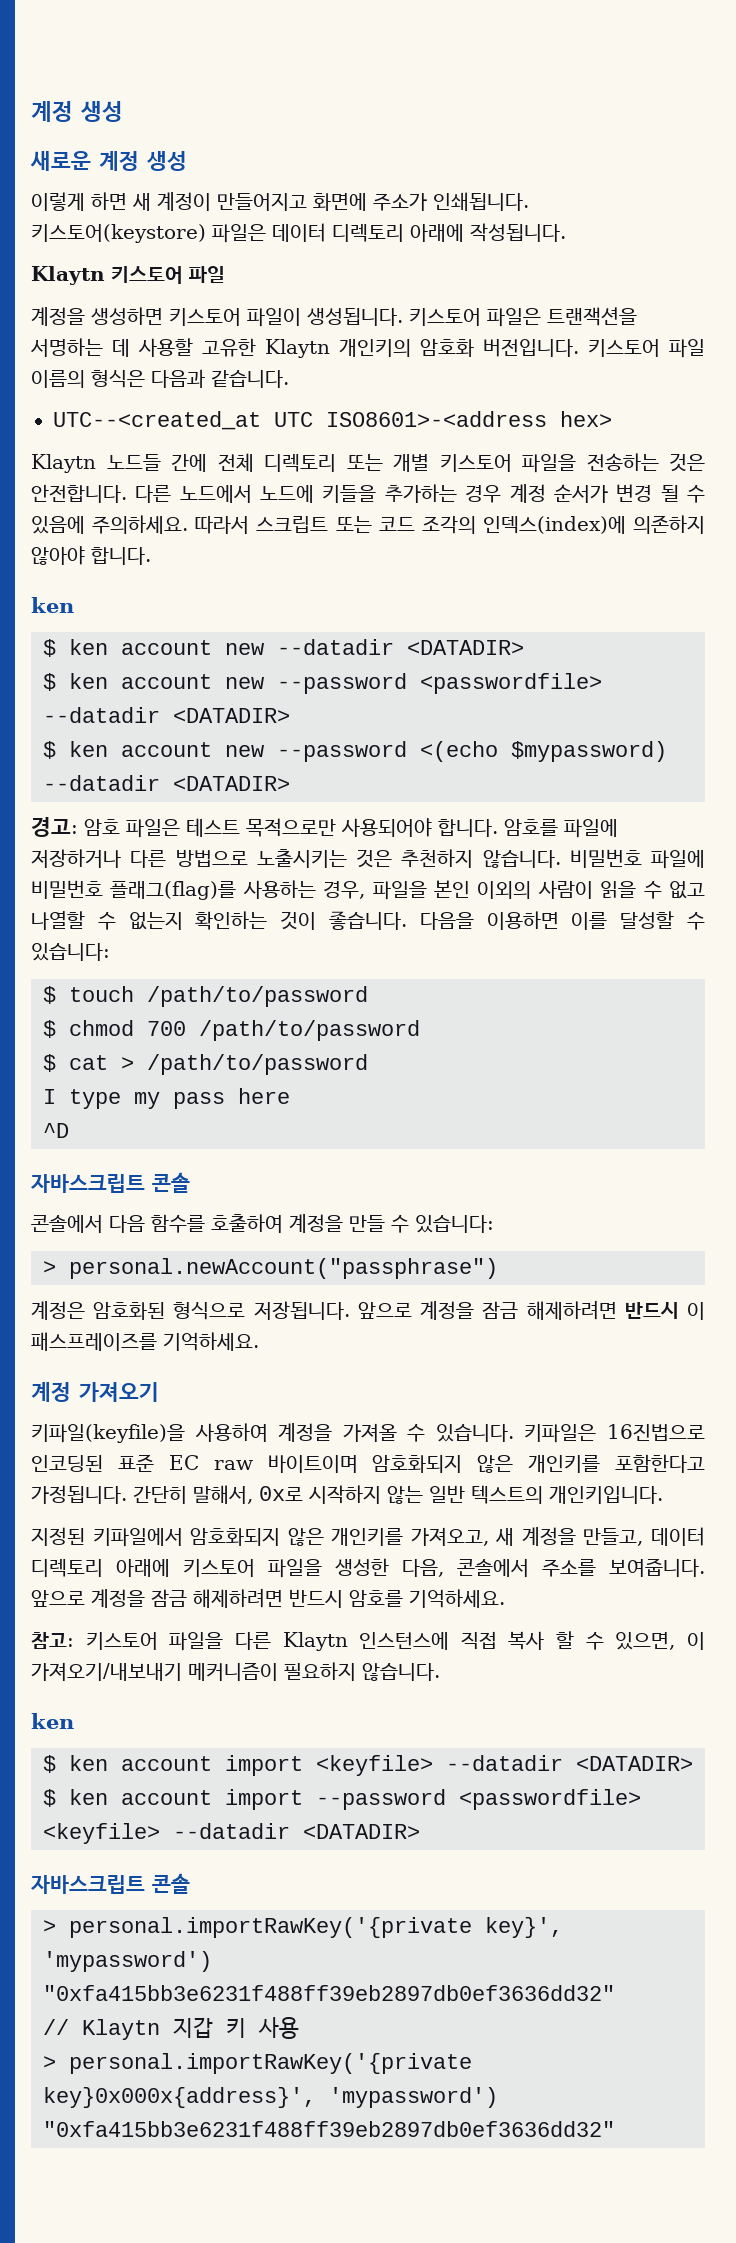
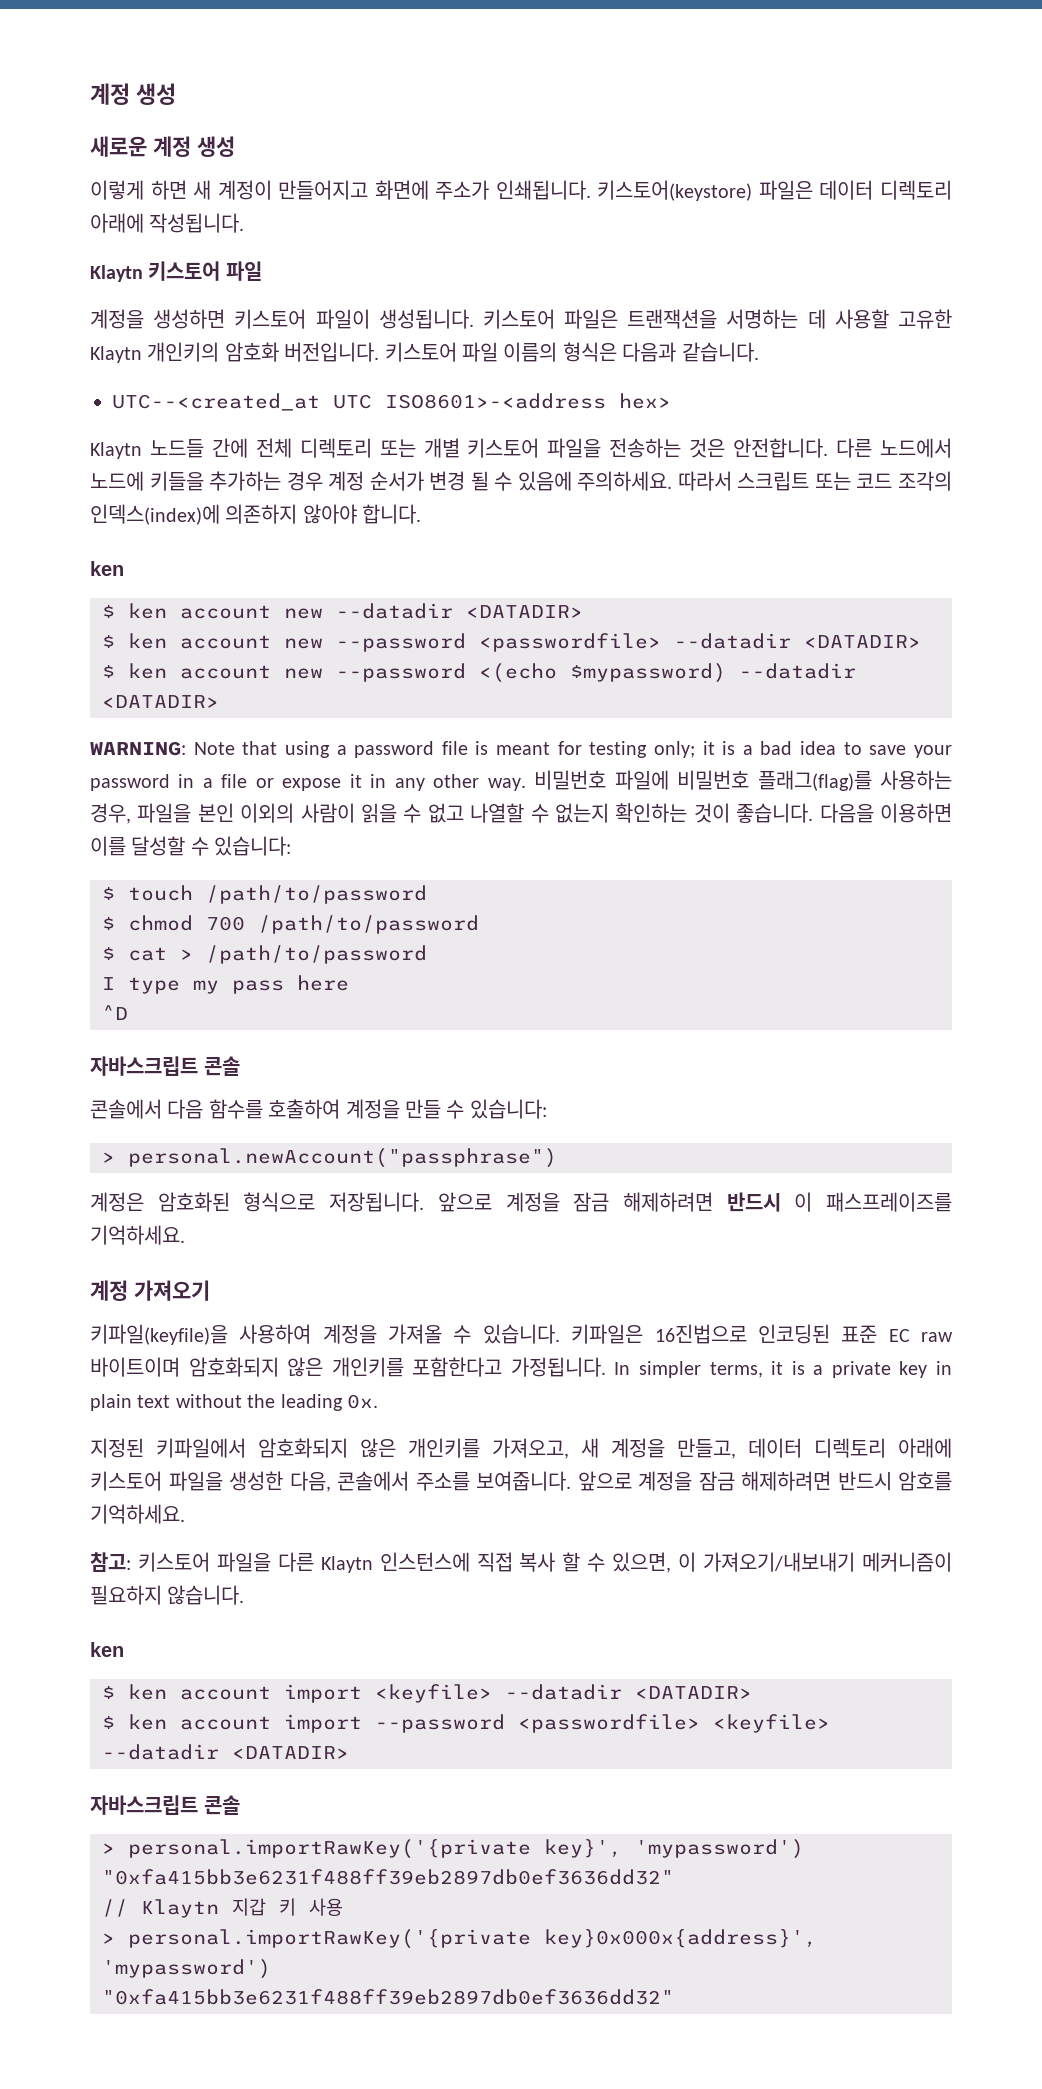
- 경고: 암호 파일은 테스트 목적으로만 사용되어야 합니다. 암호를 파일에 저장하거나 다른 방법으로 노출시키는 것은 추천하지 않습니다.
+ WARNING: Note that using a password file is meant for testing only; it is a bad idea to save your password in a file or expose it in any other way.
- 간단히 말해서, 0x로 시작하지 않는 일반 텍스트의 개인키입니다.
+ In simpler terms, it is a private key in plain text without the leading 0x.

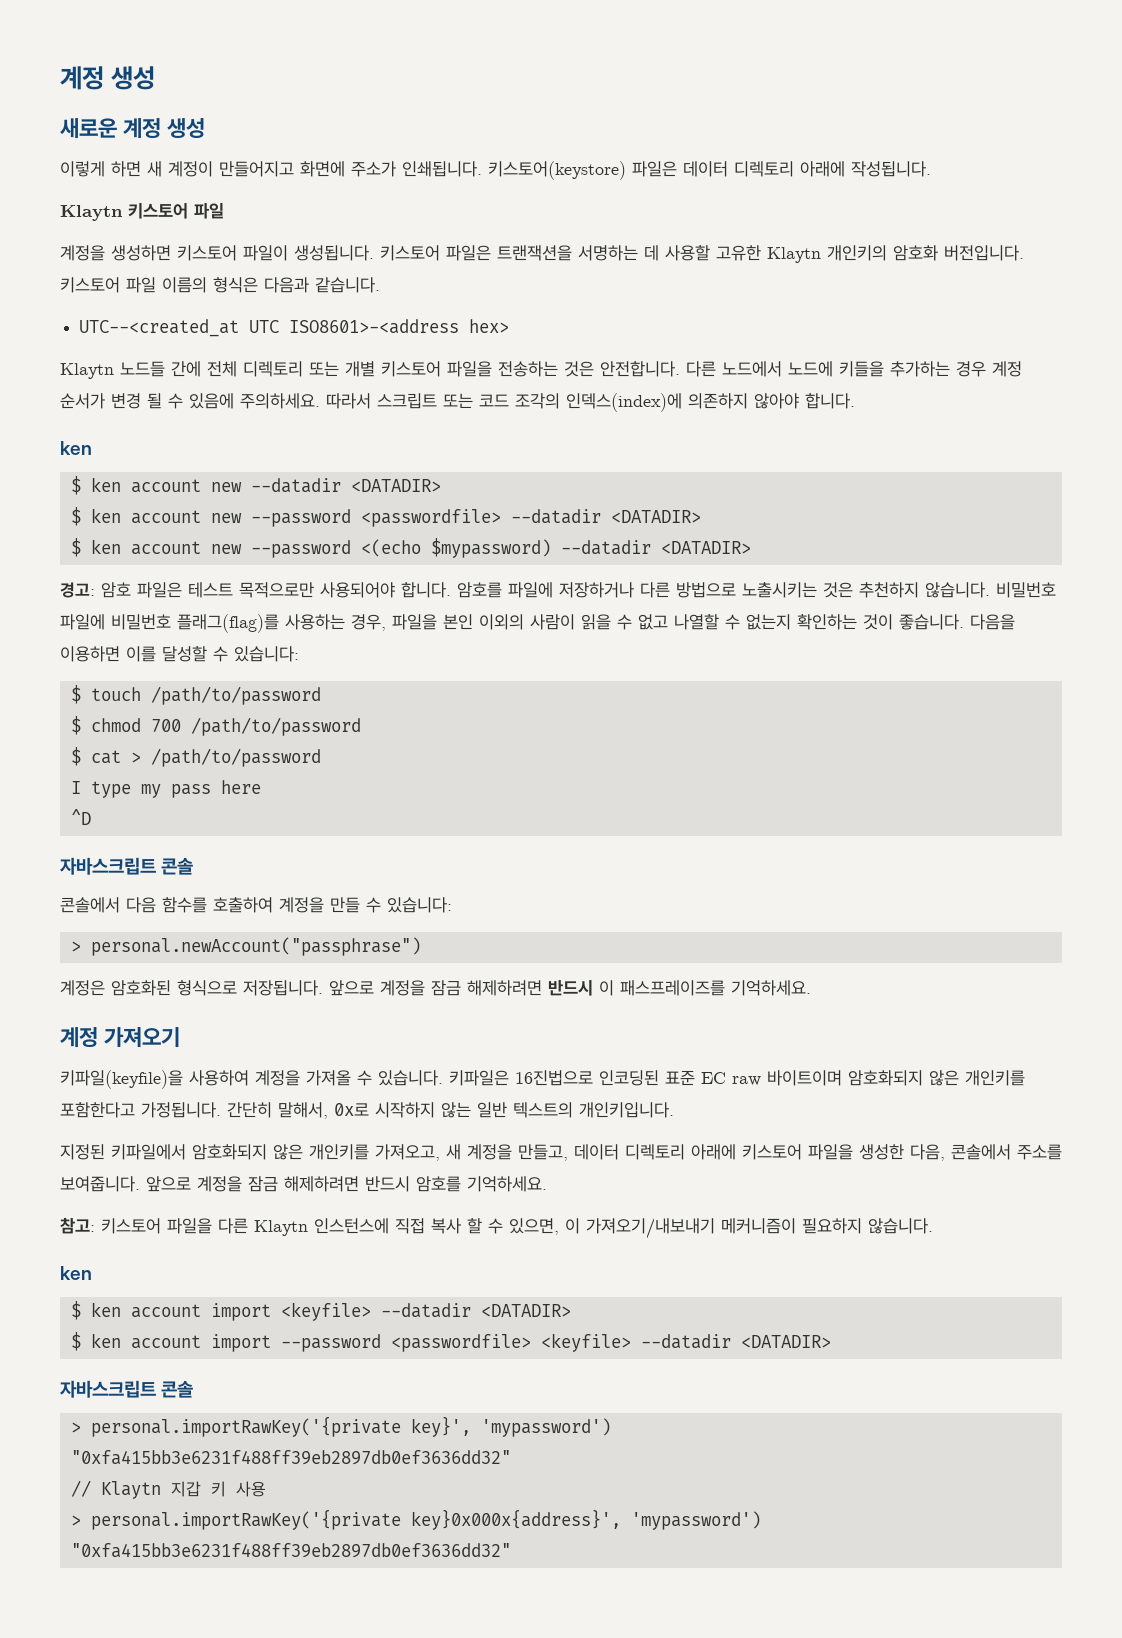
- WARNING: Note that using a password file is meant for testing only; it is a bad idea to save your password in a file or expose it in any other way.
+ 경고: 암호 파일은 테스트 목적으로만 사용되어야 합니다. 암호를 파일에 저장하거나 다른 방법으로 노출시키는 것은 추천하지 않습니다.
- In simpler terms, it is a private key in plain text without the leading 0x.
+ 간단히 말해서, 0x로 시작하지 않는 일반 텍스트의 개인키입니다.

